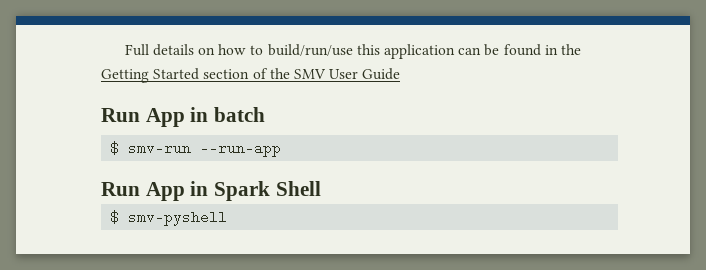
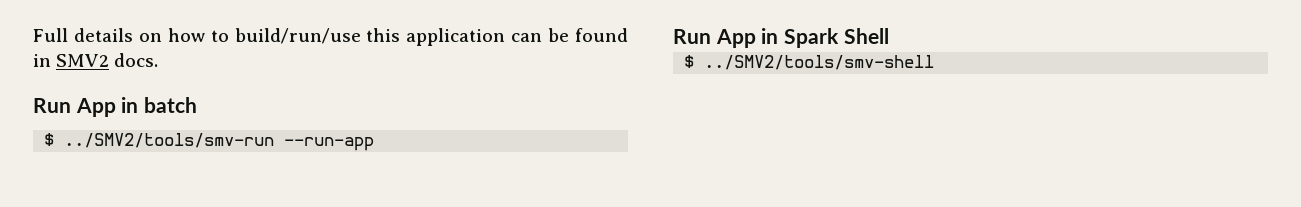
- Full details on how to build/run/use this application can be found in the Getting Started section of the SMV User Guide
+ Full details on how to build/run/use this application can be found in SMV2 docs.
- $ smv-run --run-app
+ $ ../SMV2/tools/smv-run --run-app
- $ smv-pyshell
+ $ ../SMV2/tools/smv-shell

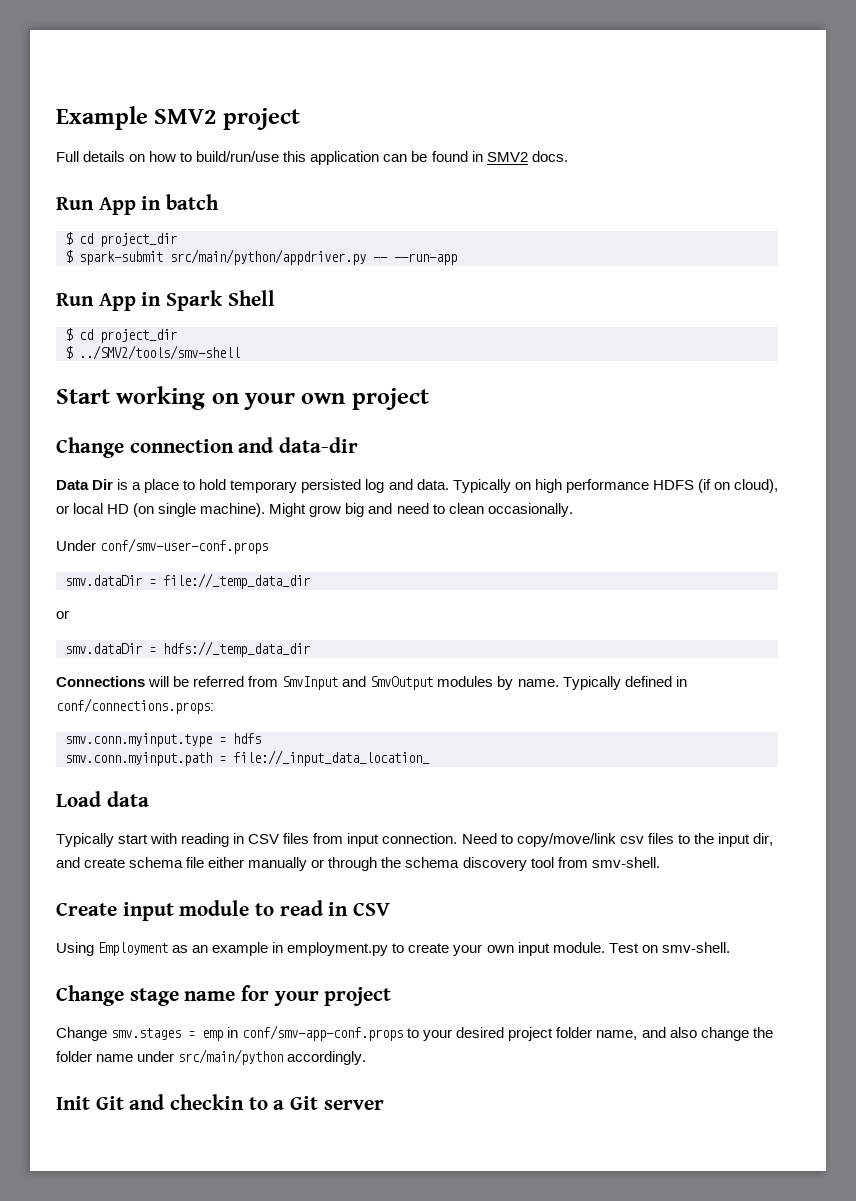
+ Example SMV2 project
  Run App in batch
- $ ../SMV2/tools/smv-run --run-app
+ $ cd project_dir
+ $ spark-submit src/main/python/appdriver.py -- --run-app
  Run App in Spark Shell
+ $ cd project_dir
+ Start working on your own project
+ Change connection and data-dir
+ Data Dir is a place to hold temporary persisted log and data. Typically on high performance HDFS (if on cloud), or local HD (on single machine). Might grow big and need to clean occasionally.
+ Under conf/smv-user-conf.props
+ smv.dataDir = file://_temp_data_dir
+ or
+ smv.dataDir = hdfs://_temp_data_dir
+ Connections will be referred from SmvInput and SmvOutput modules by name. Typically defined in conf/connections.props:
+ smv.conn.myinput.type = hdfs
+ smv.conn.myinput.path = file://_input_data_location_
+ Load data
+ Typically start with reading in CSV files from input connection. Need to copy/move/link csv files to the input dir, and create schema file either manually or through the schema discovery tool from smv-shell.
+ Create input module to read in CSV
+ Using Employment as an example in employment.py to create your own input module. Test on smv-shell.
+ Change stage name for your project
+ Change smv.stages = emp in conf/smv-app-conf.props to your desired project folder name, and also change the folder name under src/main/python accordingly.
+ Init Git and checkin to a Git server

